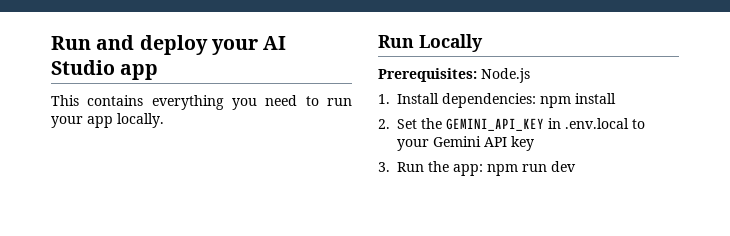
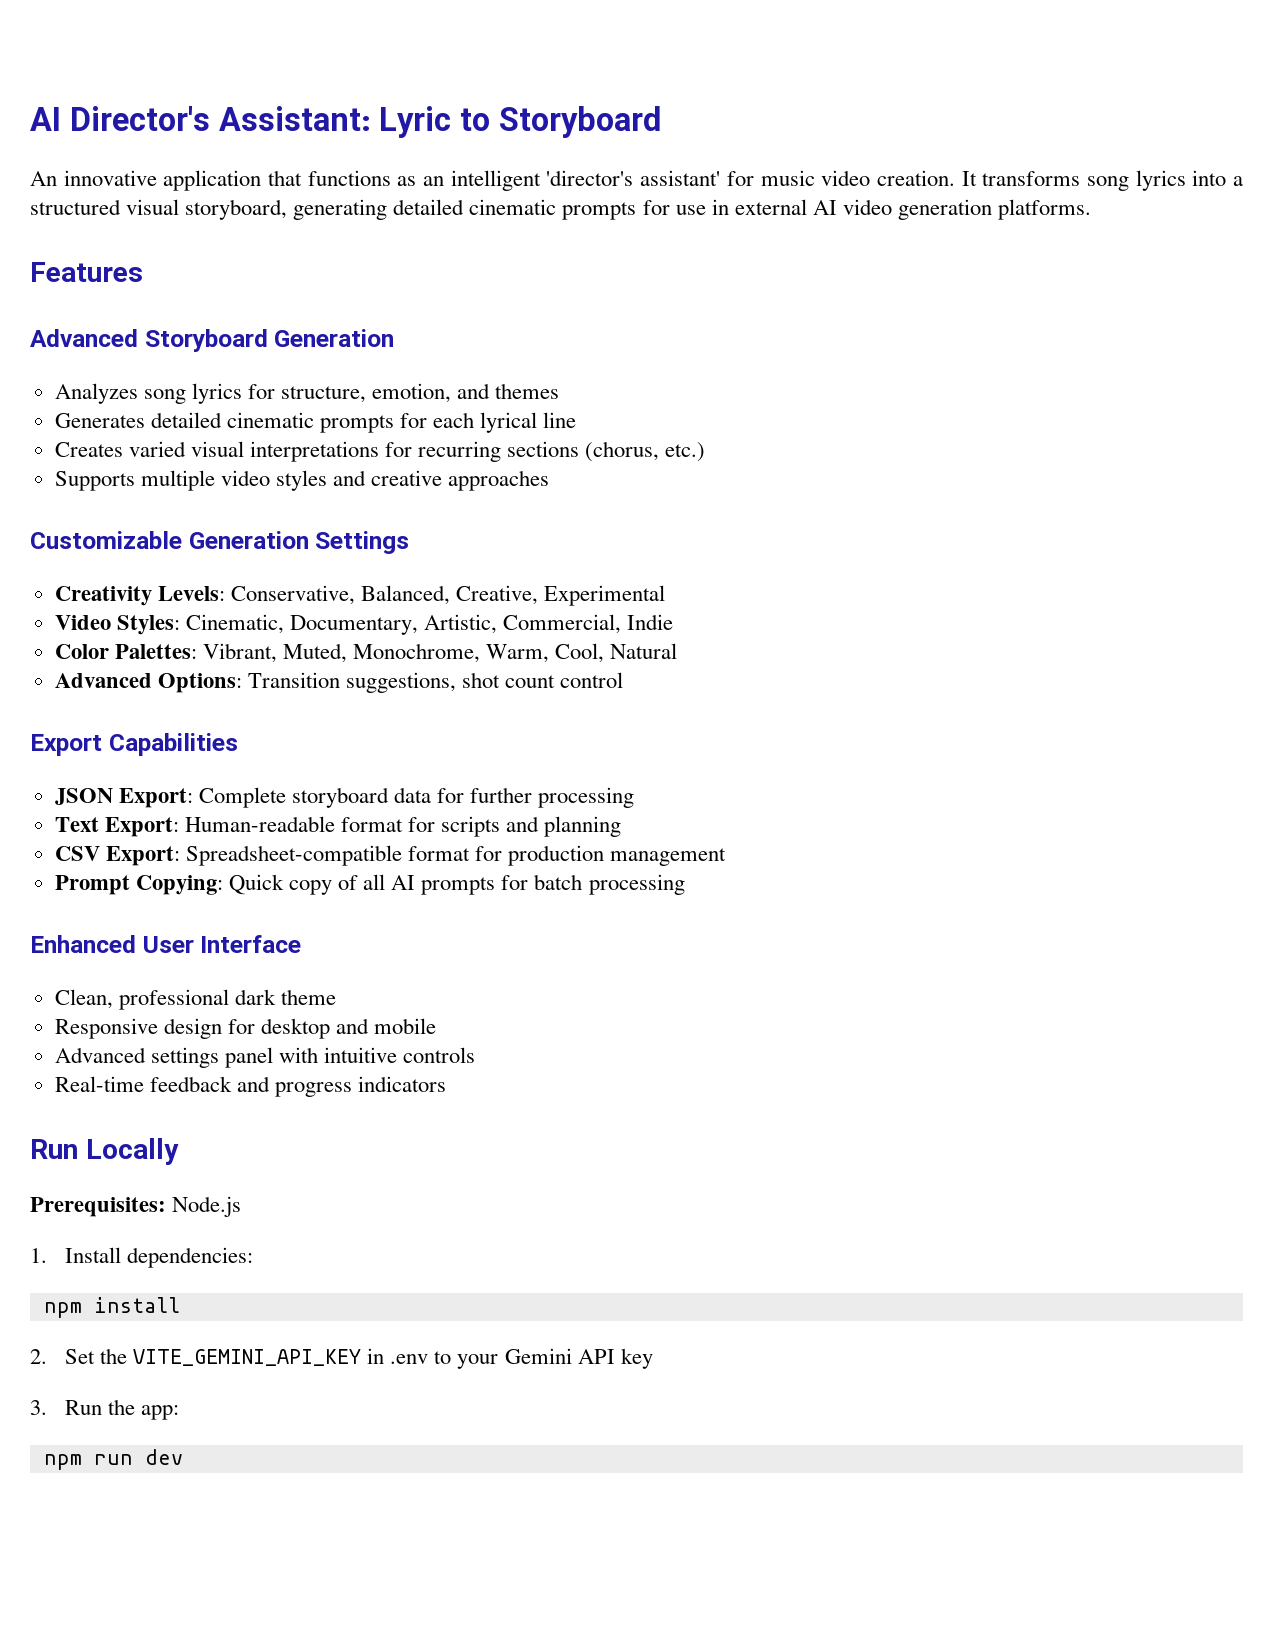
- Run and deploy your AI Studio app
- This contains everything you need to run your app locally.
+ AI Director's Assistant: Lyric to Storyboard
+ An innovative application that functions as an intelligent 'director's assistant' for music video creation. It transforms song lyrics into a structured visual storyboard, generating detailed cinematic prompts for use in external AI video generation platforms.
+ Features
+ Advanced Storyboard Generation
+ Analyzes song lyrics for structure, emotion, and themes
+ Generates detailed cinematic prompts for each lyrical line
+ Creates varied visual interpretations for recurring sections (chorus, etc.)
+ Supports multiple video styles and creative approaches
+ Customizable Generation Settings
+ Creativity Levels: Conservative, Balanced, Creative, Experimental
+ Video Styles: Cinematic, Documentary, Artistic, Commercial, Indie
+ Color Palettes: Vibrant, Muted, Monochrome, Warm, Cool, Natural
+ Advanced Options: Transition suggestions, shot count control
+ Export Capabilities
+ JSON Export: Complete storyboard data for further processing
+ Text Export: Human-readable format for scripts and planning
+ CSV Export: Spreadsheet-compatible format for production management
+ Prompt Copying: Quick copy of all AI prompts for batch processing
+ Enhanced User Interface
+ Clean, professional dark theme
+ Responsive design for desktop and mobile
+ Advanced settings panel with intuitive controls
+ Real-time feedback and progress indicators
- 1. Install dependencies: npm install
+ 1. Install dependencies:
+ npm install
- 2. Set the GEMINI_API_KEY in .env.local to your Gemini API key
+ 2. Set the VITE_GEMINI_API_KEY in .env to your Gemini API key
- 3. Run the app: npm run dev
+ 3. Run the app:
+ npm run dev

